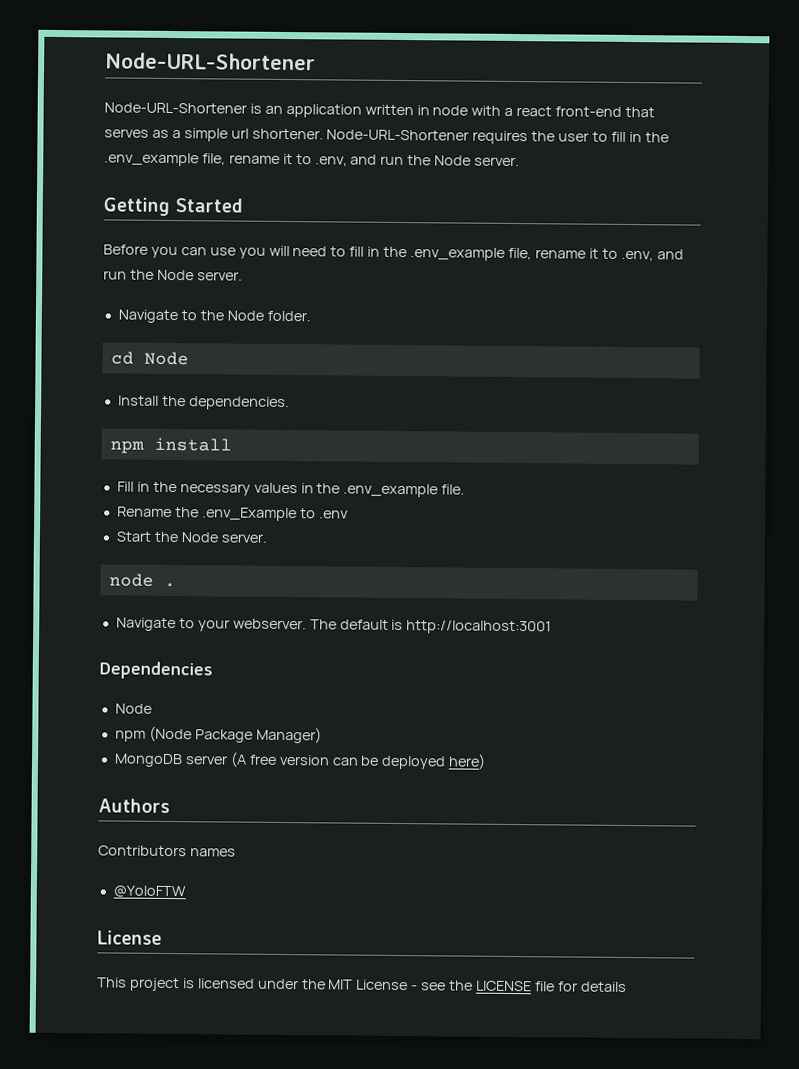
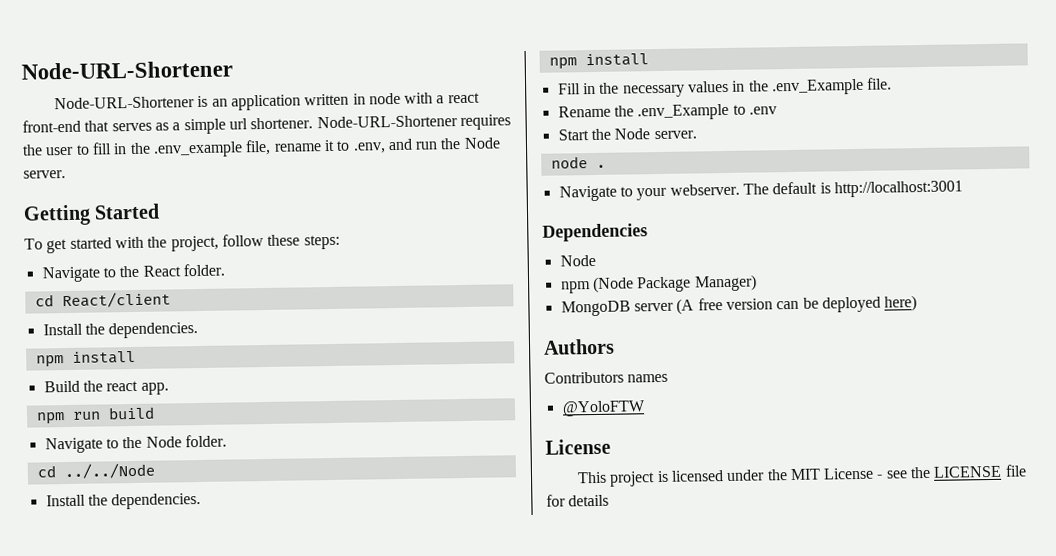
- Before you can use you will need to fill in the .env_example file, rename it to .env, and run the Node server.
+ To get started with the project, follow these steps:
+ Navigate to the React folder.
+ cd React/client
+ Install the dependencies.
+ npm install
+ Build the react app.
+ npm run build
- cd Node
+ cd ../../Node
- Fill in the necessary values in the .env_example file.
+ Fill in the necessary values in the .env_Example file.

